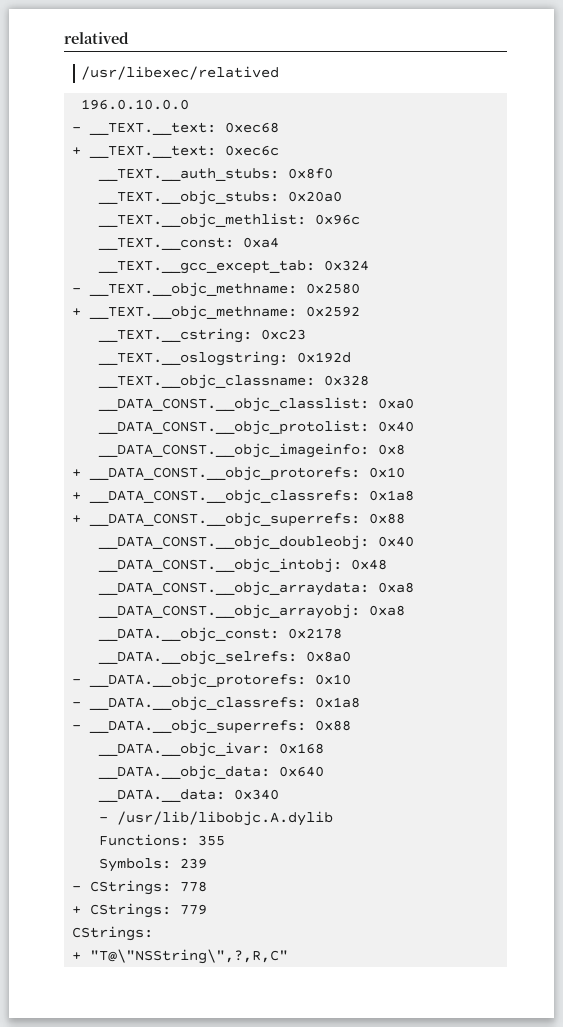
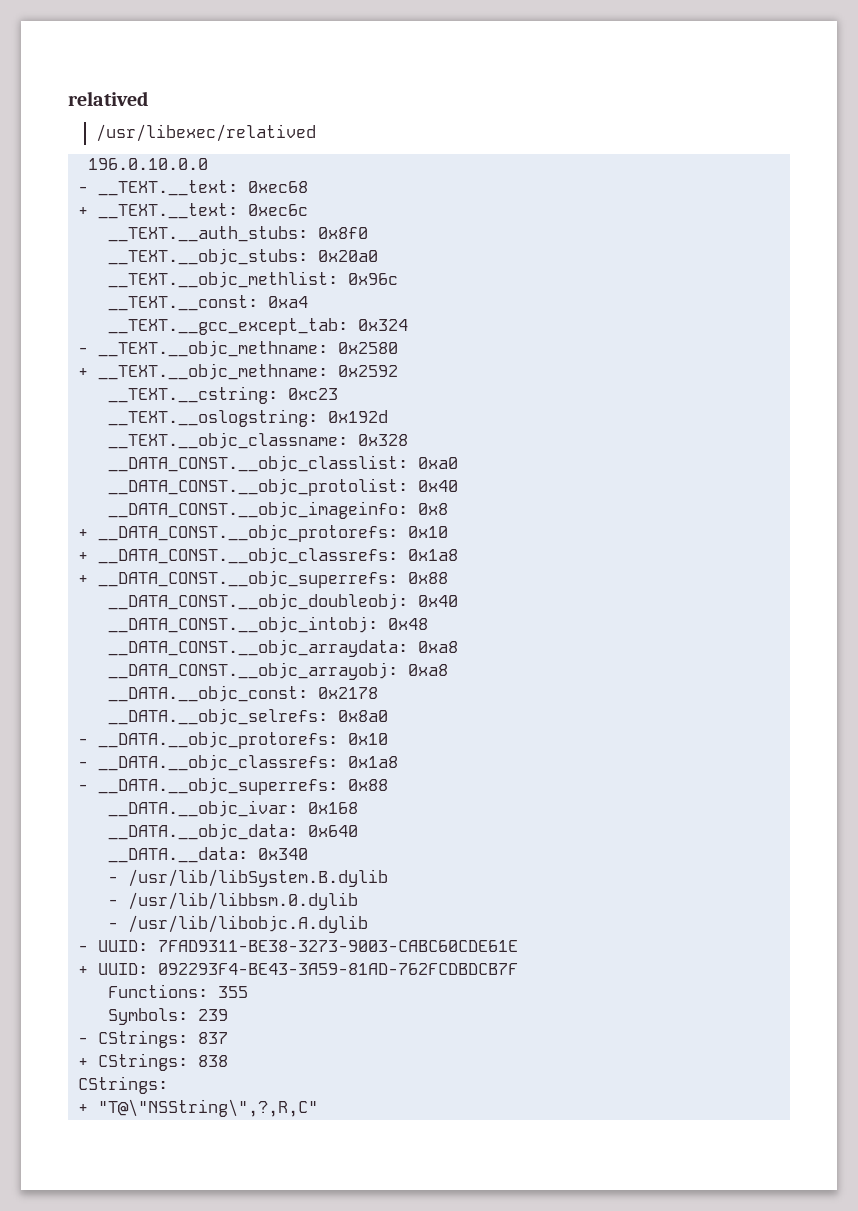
+ - /usr/lib/libSystem.B.dylib
+ - /usr/lib/libbsm.0.dylib
  - /usr/lib/libobjc.A.dylib
+ - UUID: 7FAD9311-BE38-3273-9003-CABC60CDE61E
+ + UUID: 092293F4-BE43-3A59-81AD-762FCDBDCB7F
- - CStrings: 778
+ - CStrings: 837
- + CStrings: 779
+ + CStrings: 838

